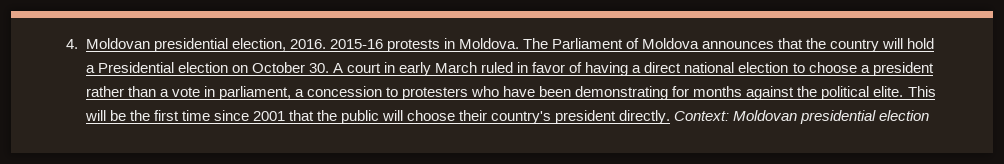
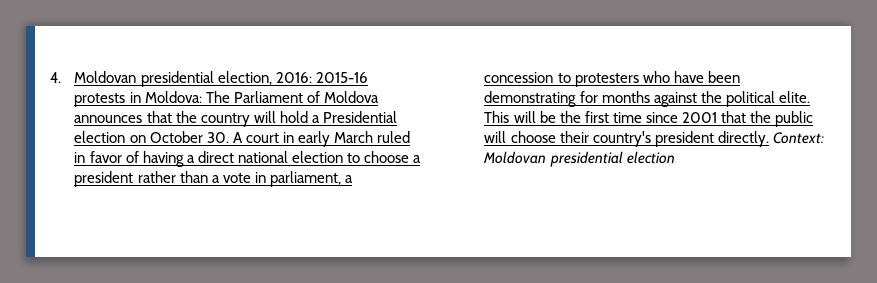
- 4. Moldovan presidential election, 2016.
+ 4. Moldovan presidential election, 2016:
- 2015-16 protests in Moldova.
+ 2015-16 protests in Moldova:

